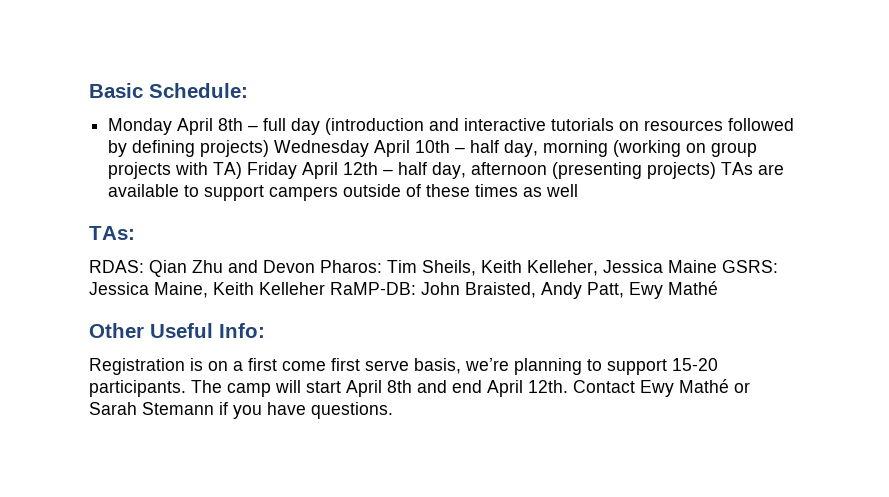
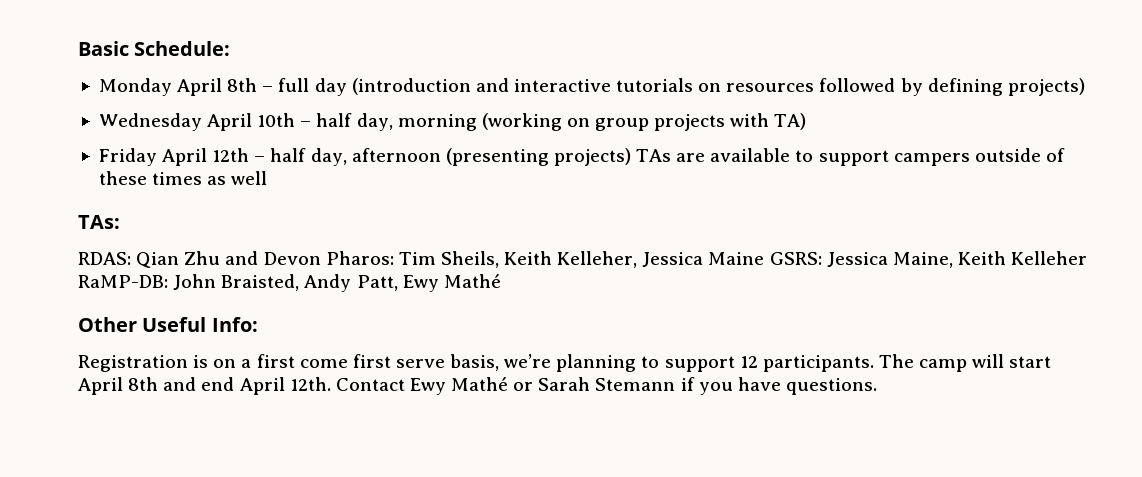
- Monday April 8th – full day (introduction and interactive tutorials on resources followed by defining projects) Wednesday April 10th – half day, morning (working on group projects with TA) Friday April 12th – half day, afternoon (presenting projects) TAs are available to support campers outside of these times as well
+ Monday April 8th – full day (introduction and interactive tutorials on resources followed by defining projects)
+ Wednesday April 10th – half day, morning (working on group projects with TA)
+ Friday April 12th – half day, afternoon (presenting projects) TAs are available to support campers outside of these times as well
- Registration is on a first come first serve basis, we’re planning to support 15-20 participants.
+ Registration is on a first come first serve basis, we’re planning to support 12 participants.

